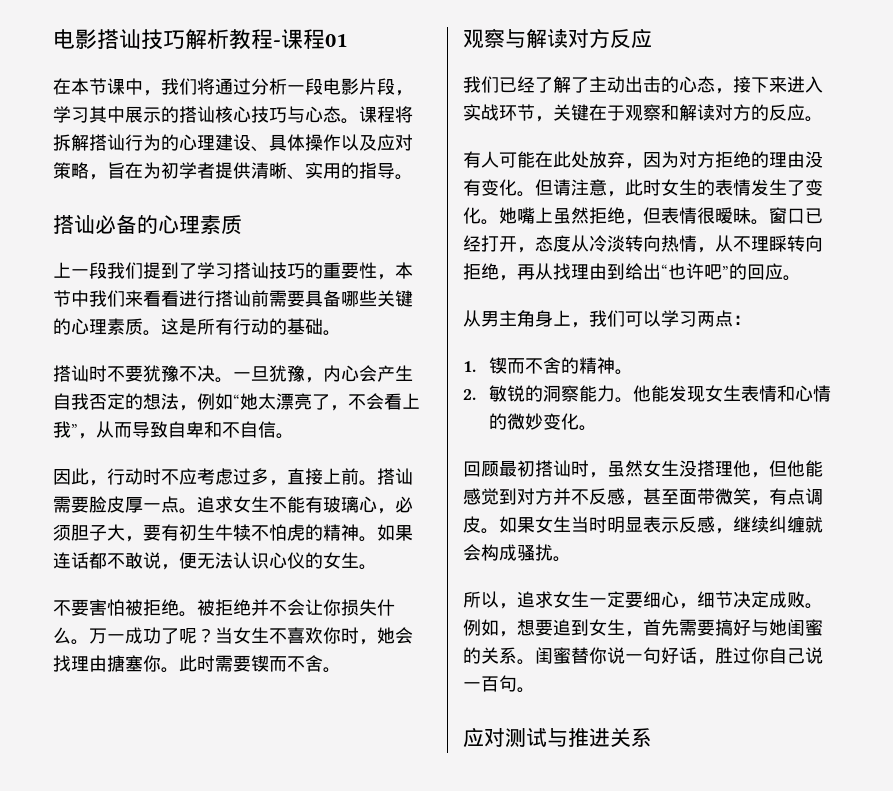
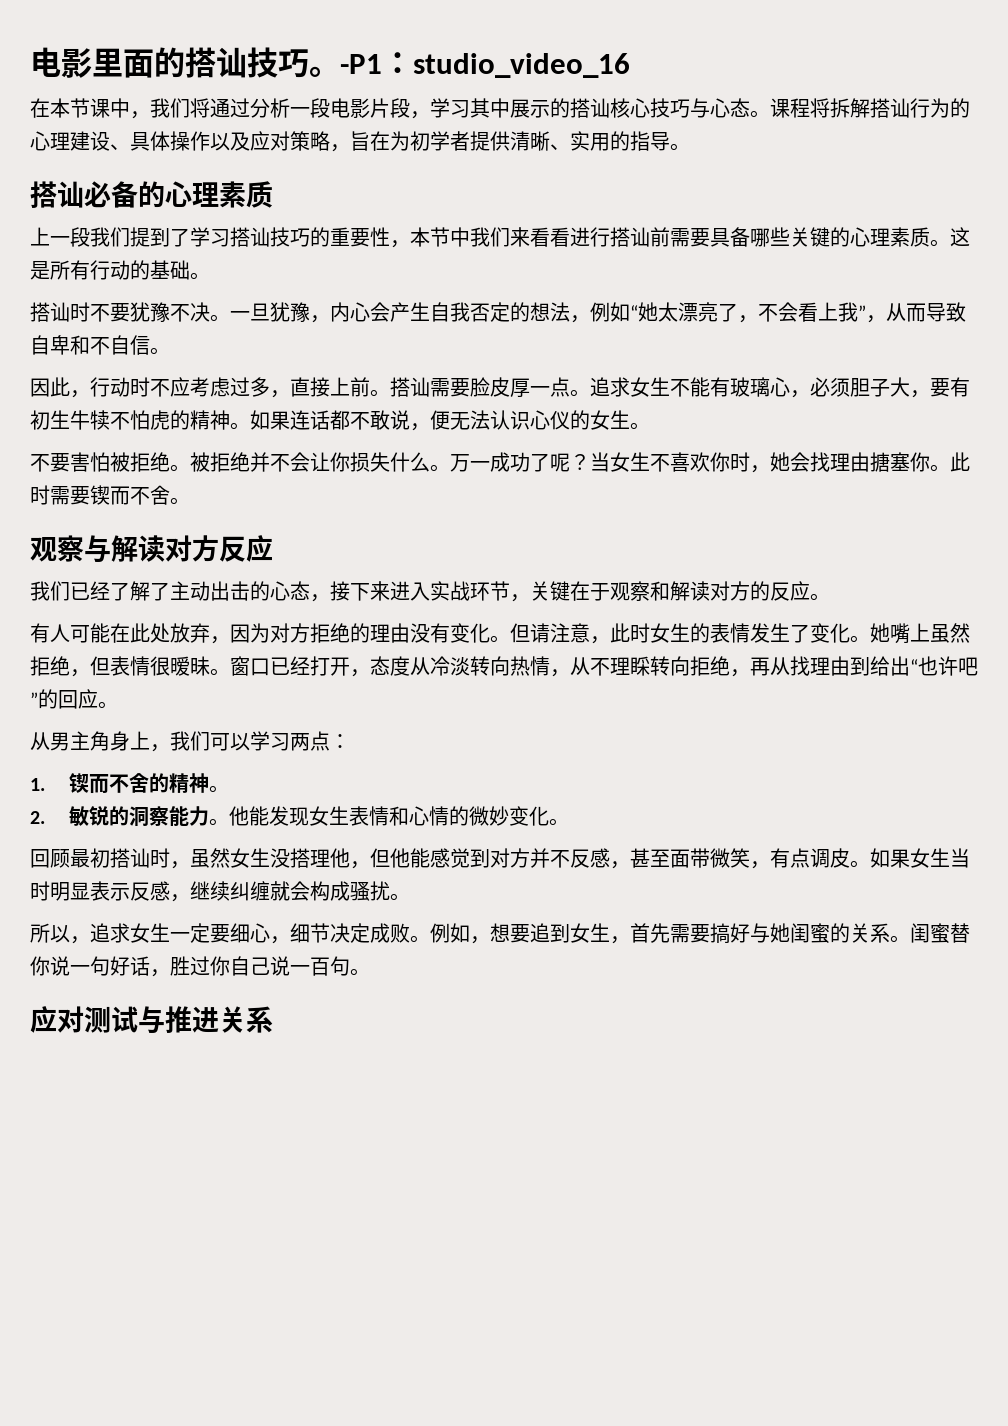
- 电影搭讪技巧解析教程-课程01
+ 电影里面的搭讪技巧。-P1：studio_video_16

